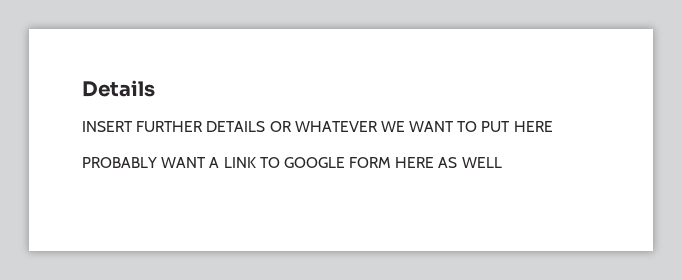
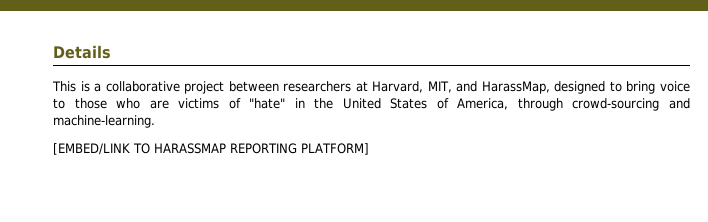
- INSERT FURTHER DETAILS OR WHATEVER WE WANT TO PUT HERE
- PROBABLY WANT A LINK TO GOOGLE FORM HERE AS WELL
+ This is a collaborative project between researchers at Harvard, MIT, and HarassMap, designed to bring voice to those who are victims of "hate" in the United States of America, through crowd-sourcing and machine-learning.
+ [EMBED/LINK TO HARASSMAP REPORTING PLATFORM]

